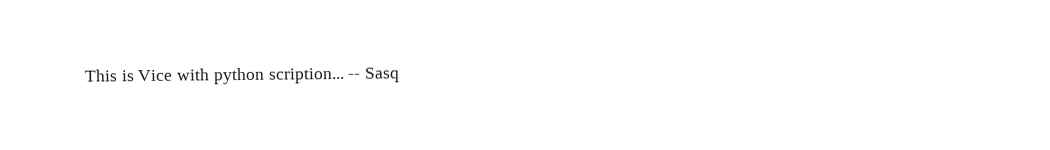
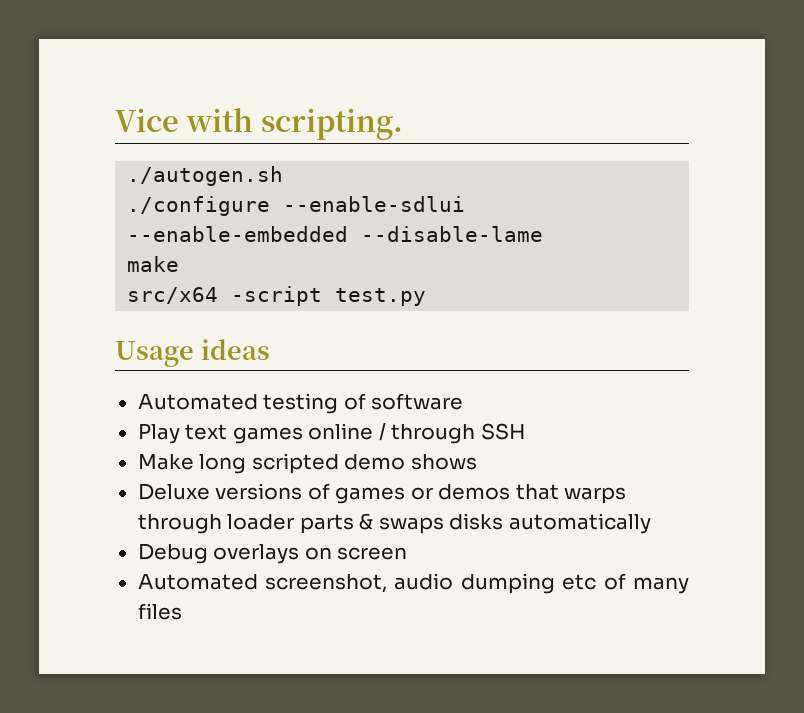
- This is Vice with python scription... -- Sasq
+ Vice with scripting.
+ ./autogen.sh
+ ./configure --enable-sdlui --enable-embedded --disable-lame
+ make
+ src/x64 -script test.py
+ Usage ideas
+ Automated testing of software
+ Play text games online / through SSH
+ Make long scripted demo shows
+ Deluxe versions of games or demos that warps through loader parts & swaps disks automatically
+ Debug overlays on screen
+ Automated screenshot, audio dumping etc of many files

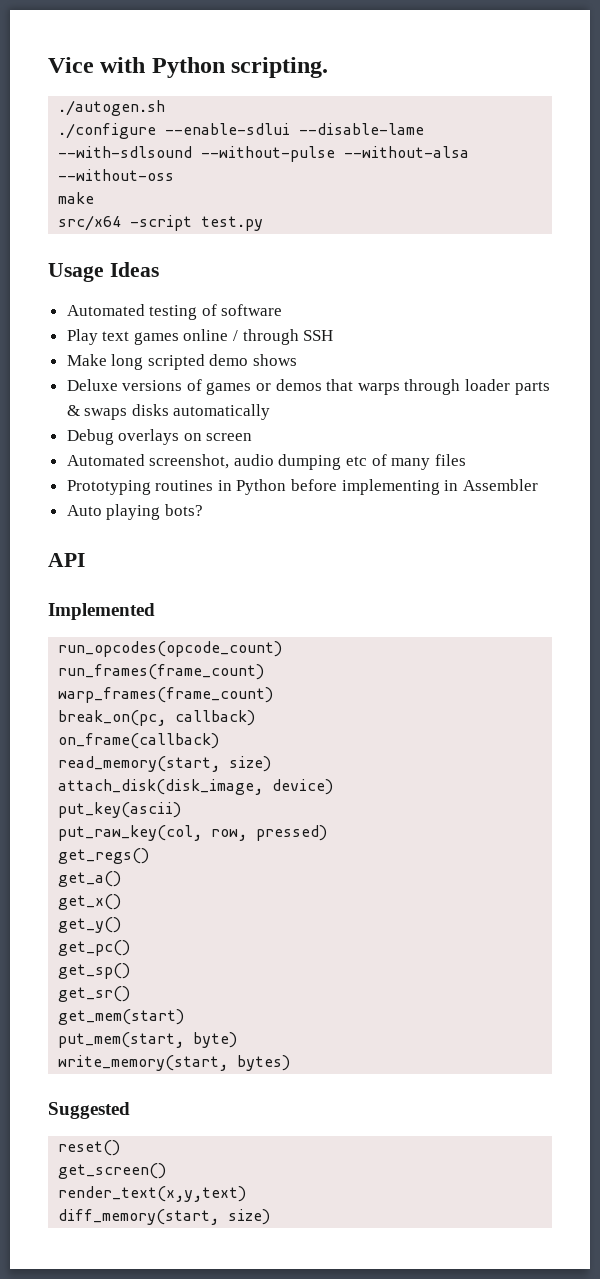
- Vice with scripting.
+ Vice with Python scripting.
- ./configure --enable-sdlui --enable-embedded --disable-lame
+ ./configure --enable-sdlui --disable-lame --with-sdlsound --without-pulse --without-alsa --without-oss
- Usage ideas
+ Usage Ideas
+ Prototyping routines in Python before implementing in Assembler
+ Auto playing bots?
+ API
+ Implemented
+ run_opcodes(opcode_count)
+ run_frames(frame_count)
+ warp_frames(frame_count)
+ break_on(pc, callback)
+ on_frame(callback)
+ read_memory(start, size)
+ attach_disk(disk_image, device)
+ put_key(ascii)
+ put_raw_key(col, row, pressed)
+ get_regs()
+ get_a()
+ get_x()
+ get_y()
+ get_pc()
+ get_sp()
+ get_sr()
+ get_mem(start)
+ put_mem(start, byte)
+ write_memory(start, bytes)
+ Suggested
+ reset()
+ get_screen()
+ render_text(x,y,text)
+ diff_memory(start, size)

